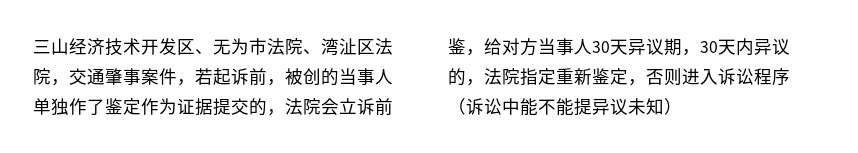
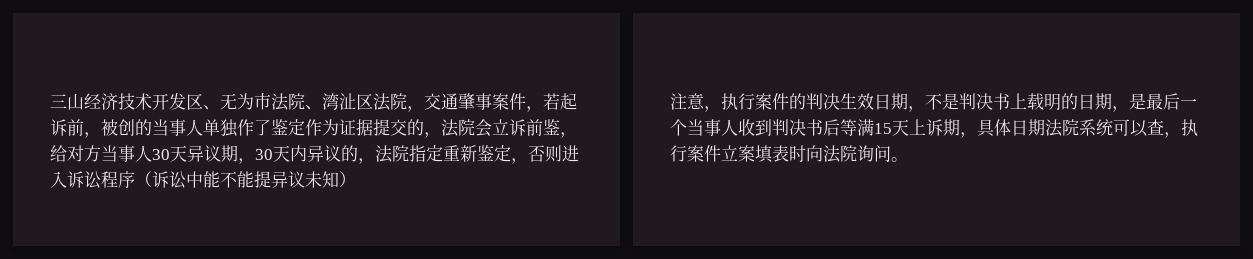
+ 注意，执行案件的判决生效日期，不是判决书上载明的日期，是最后一个当事人收到判决书后等满15天上诉期，具体日期法院系统可以查，执行案件立案填表时向法院询问。

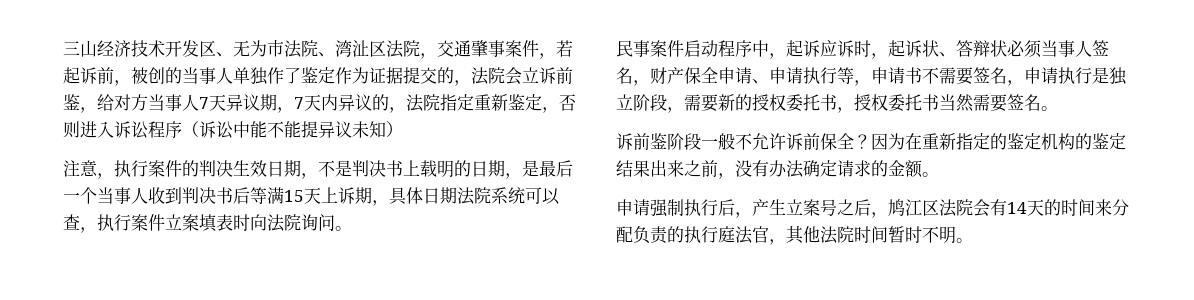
- 三山经济技术开发区、无为市法院、湾沚区法院，交通肇事案件，若起诉前，被创的当事人单独作了鉴定作为证据提交的，法院会立诉前鉴，给对方当事人30天异议期，30天内异议的，法院指定重新鉴定，否则进入诉讼程序（诉讼中能不能提异议未知）
+ 三山经济技术开发区、无为市法院、湾沚区法院，交通肇事案件，若起诉前，被创的当事人单独作了鉴定作为证据提交的，法院会立诉前鉴，给对方当事人7天异议期，7天内异议的，法院指定重新鉴定，否则进入诉讼程序（诉讼中能不能提异议未知）
+ 民事案件启动程序中，起诉应诉时，起诉状、答辩状必须当事人签名，财产保全申请、申请执行等，申请书不需要签名，申请执行是独立阶段，需要新的授权委托书，授权委托书当然需要签名。
+ 诉前鉴阶段一般不允许诉前保全？因为在重新指定的鉴定机构的鉴定结果出来之前，没有办法确定请求的金额。
+ 申请强制执行后，产生立案号之后，鸠江区法院会有14天的时间来分配负责的执行庭法官，其他法院时间暂时不明。

